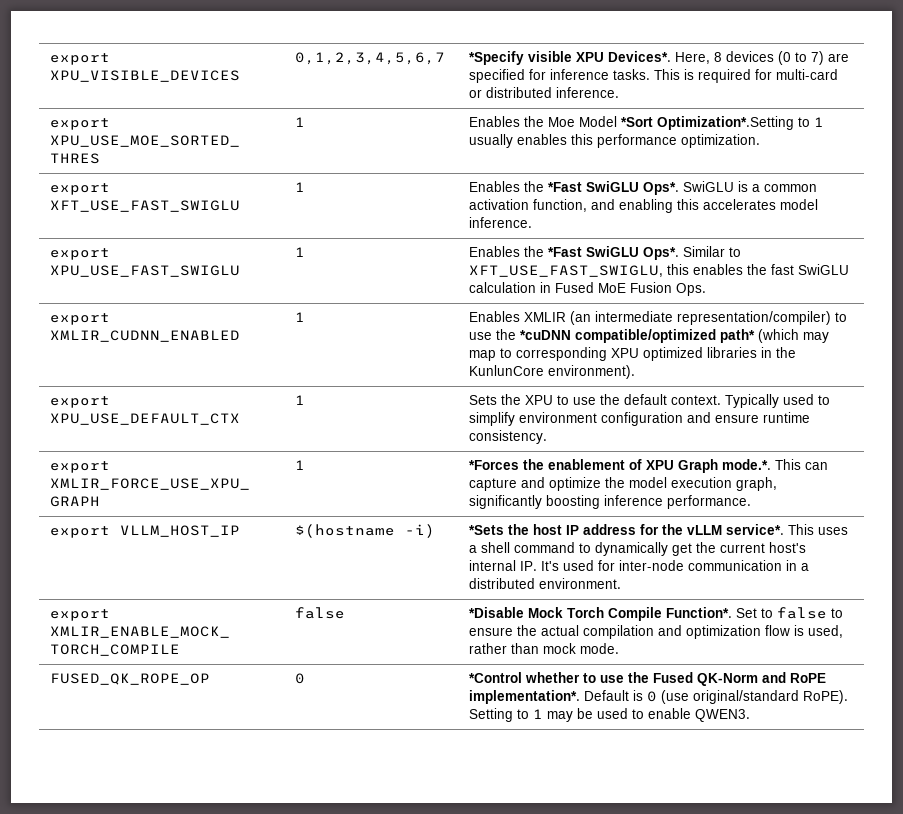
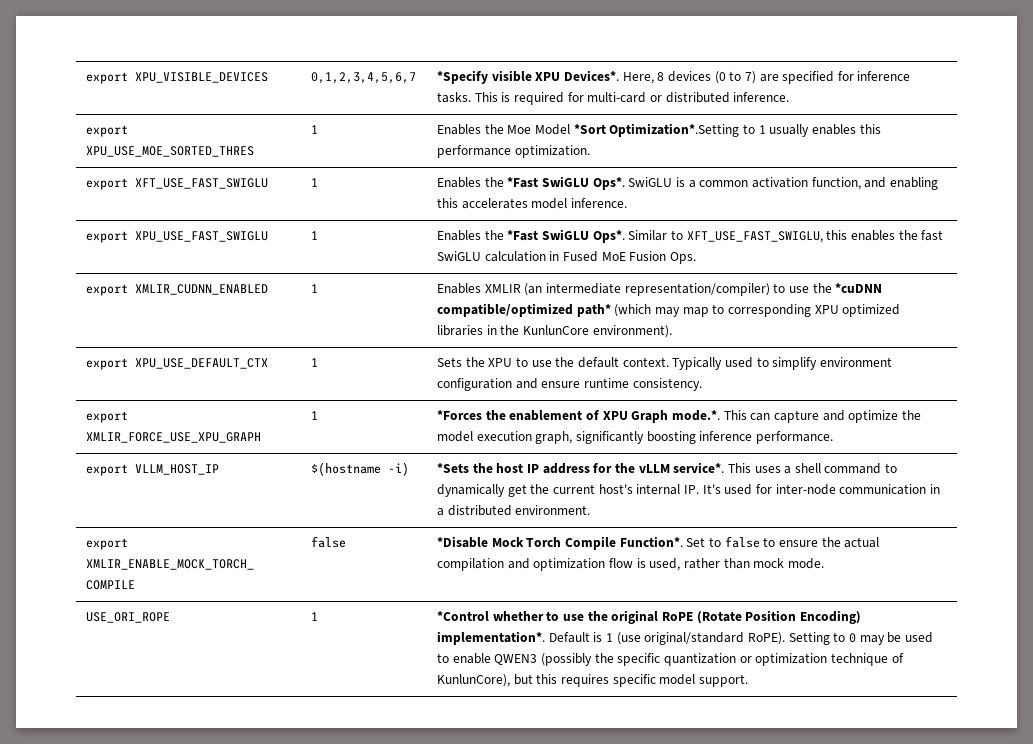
- FUSED_QK_ROPE_OP | 0
+ USE_ORI_ROPE | 1
- *Control whether to use the Fused QK-Norm and RoPE implementation*.
+ *Control whether to use the original RoPE (Rotate Position Encoding) implementation*.
- Default is 0 (use original/standard RoPE).
+ Default is 1 (use original/standard RoPE).
- Setting to 1 may be used to enable QWEN3.
+ Setting to 0 may be used to enable QWEN3 (possibly the specific quantization or optimization technique of KunlunCore), but this requires specific model support.

